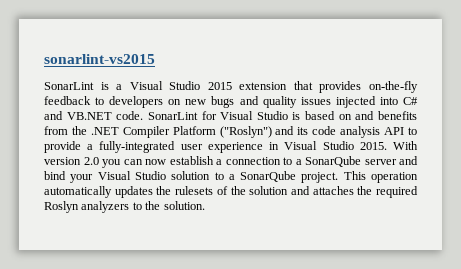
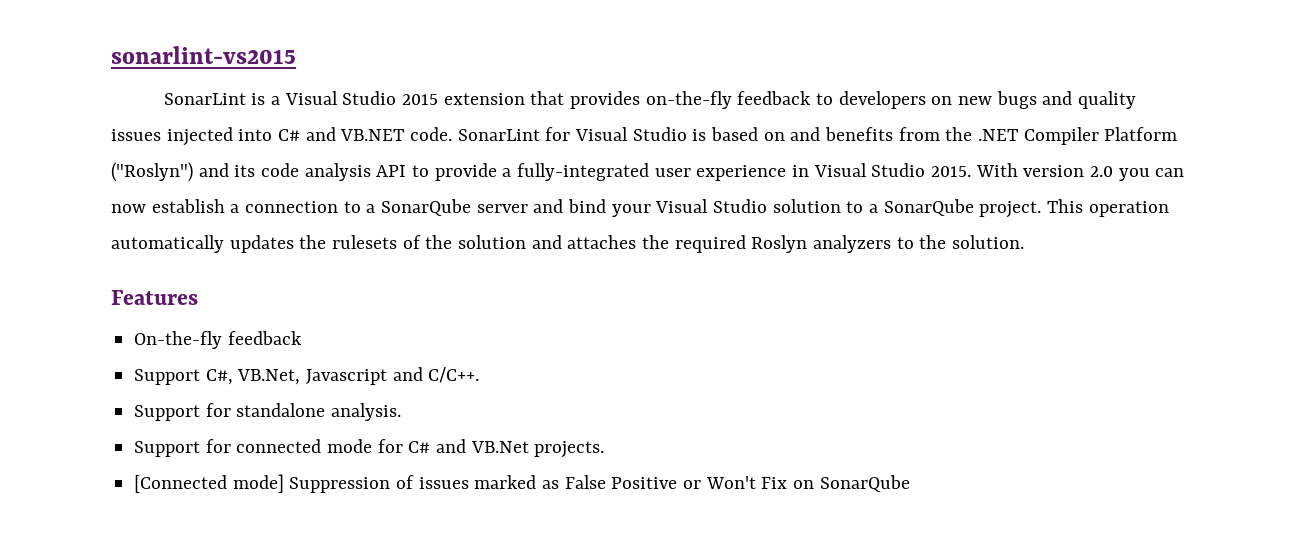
+ Features
+ On-the-fly feedback
+ Support C#, VB.Net, Javascript and C/C++.
+ Support for standalone analysis.
+ Support for connected mode for C# and VB.Net projects.
+ [Connected mode] Suppression of issues marked as False Positive or Won't Fix on SonarQube

